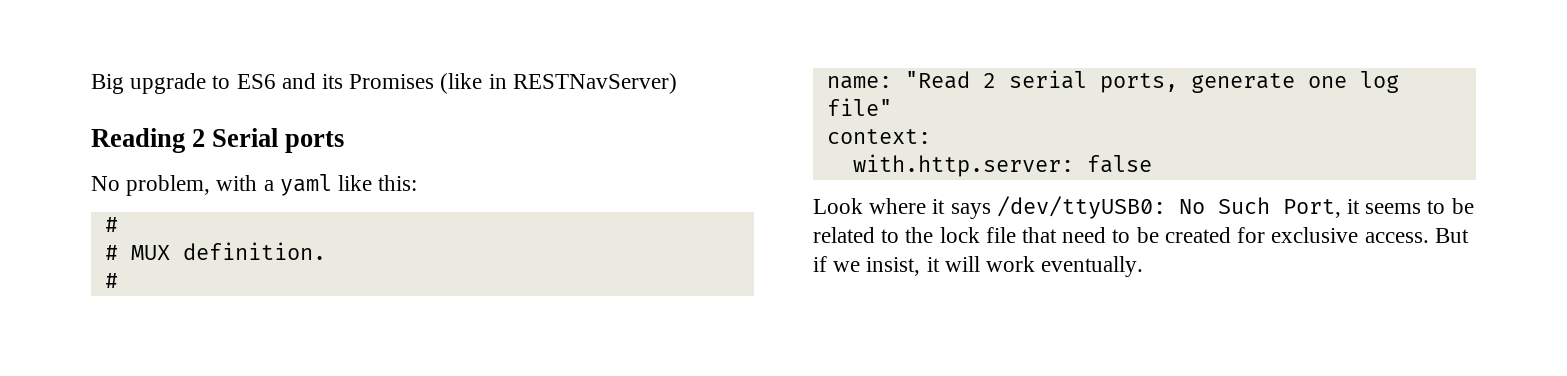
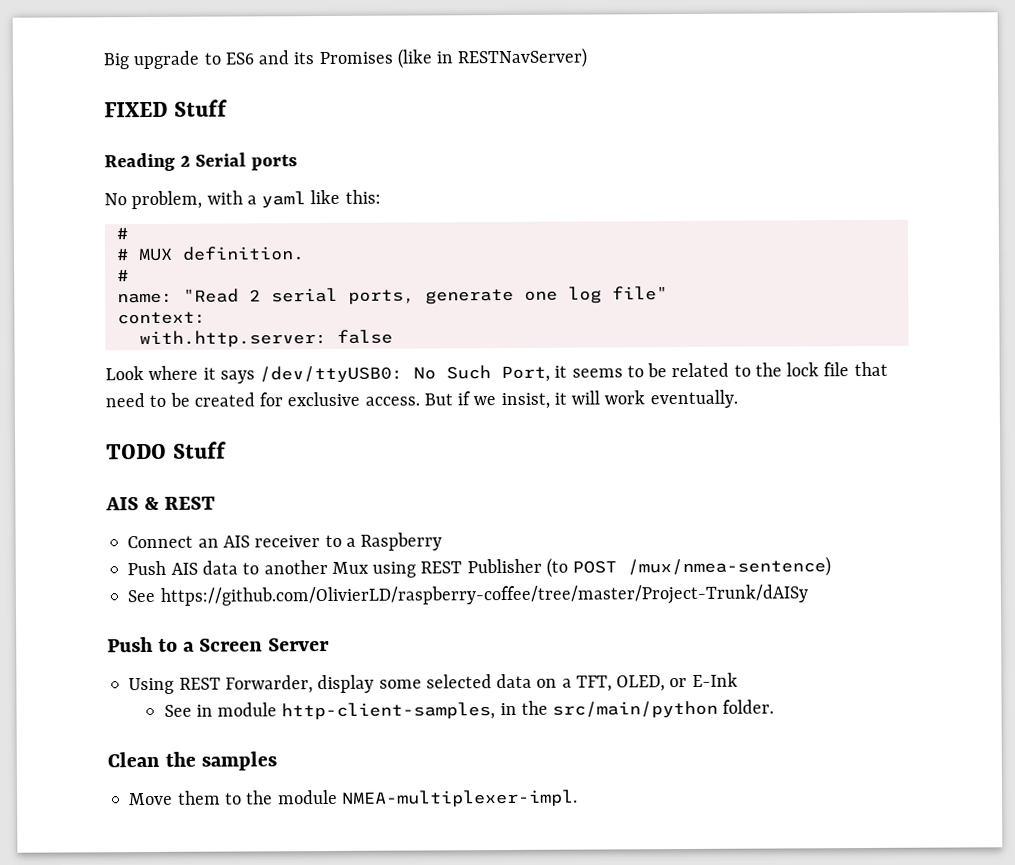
+ FIXED Stuff
+ TODO Stuff
+ AIS & REST
+ Connect an AIS receiver to a Raspberry
+ Push AIS data to another Mux using REST Publisher (to POST /mux/nmea-sentence)
+ See https://github.com/OlivierLD/raspberry-coffee/tree/master/Project-Trunk/dAISy
+ Push to a Screen Server
+ Using REST Forwarder, display some selected data on a TFT, OLED, or E-Ink
+ See in module http-client-samples, in the src/main/python folder.
+ Clean the samples
+ Move them to the module NMEA-multiplexer-impl.

